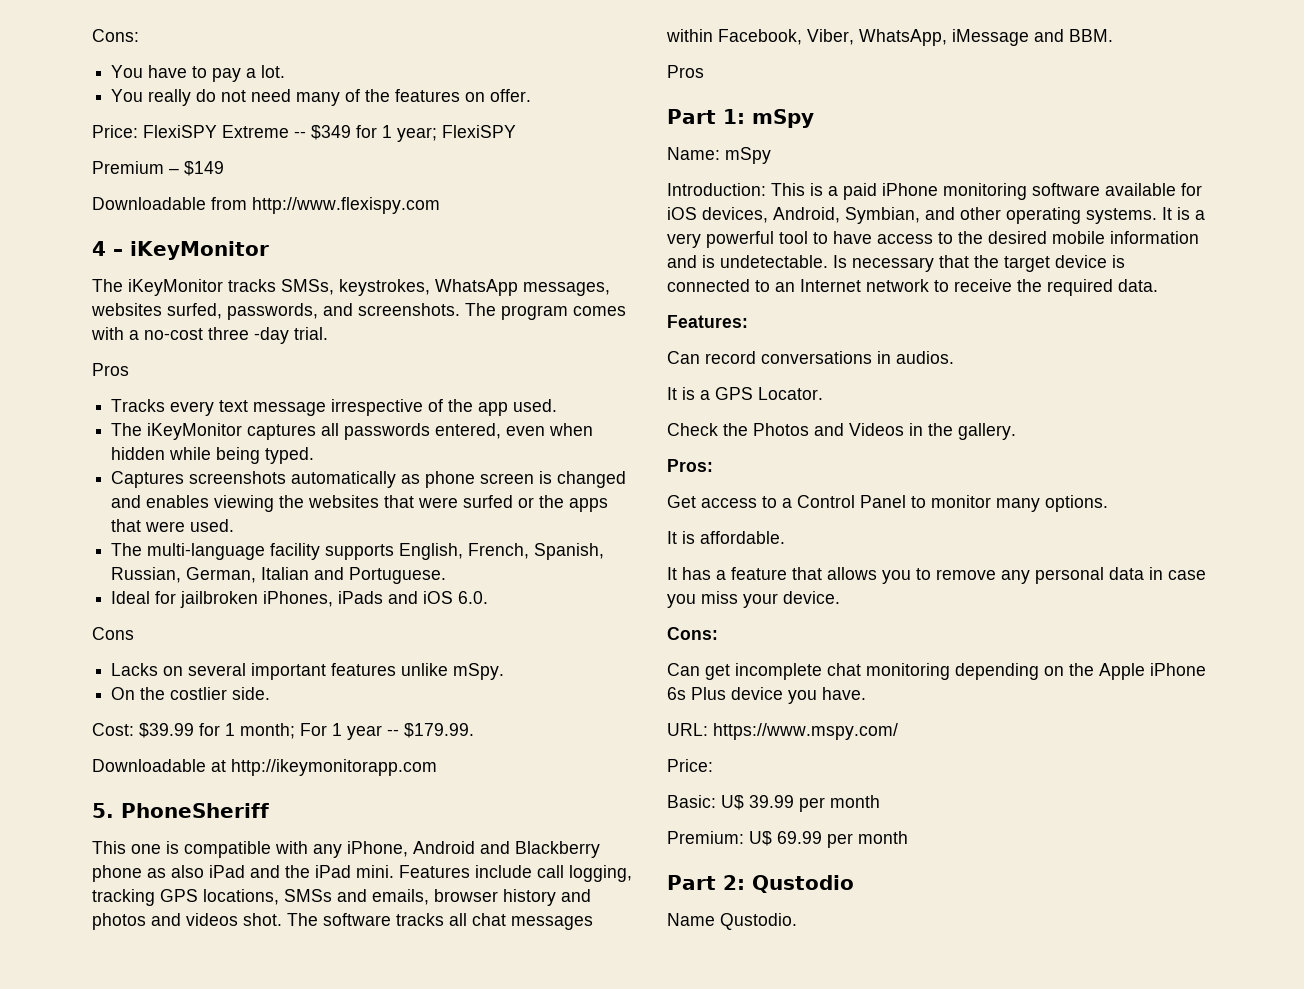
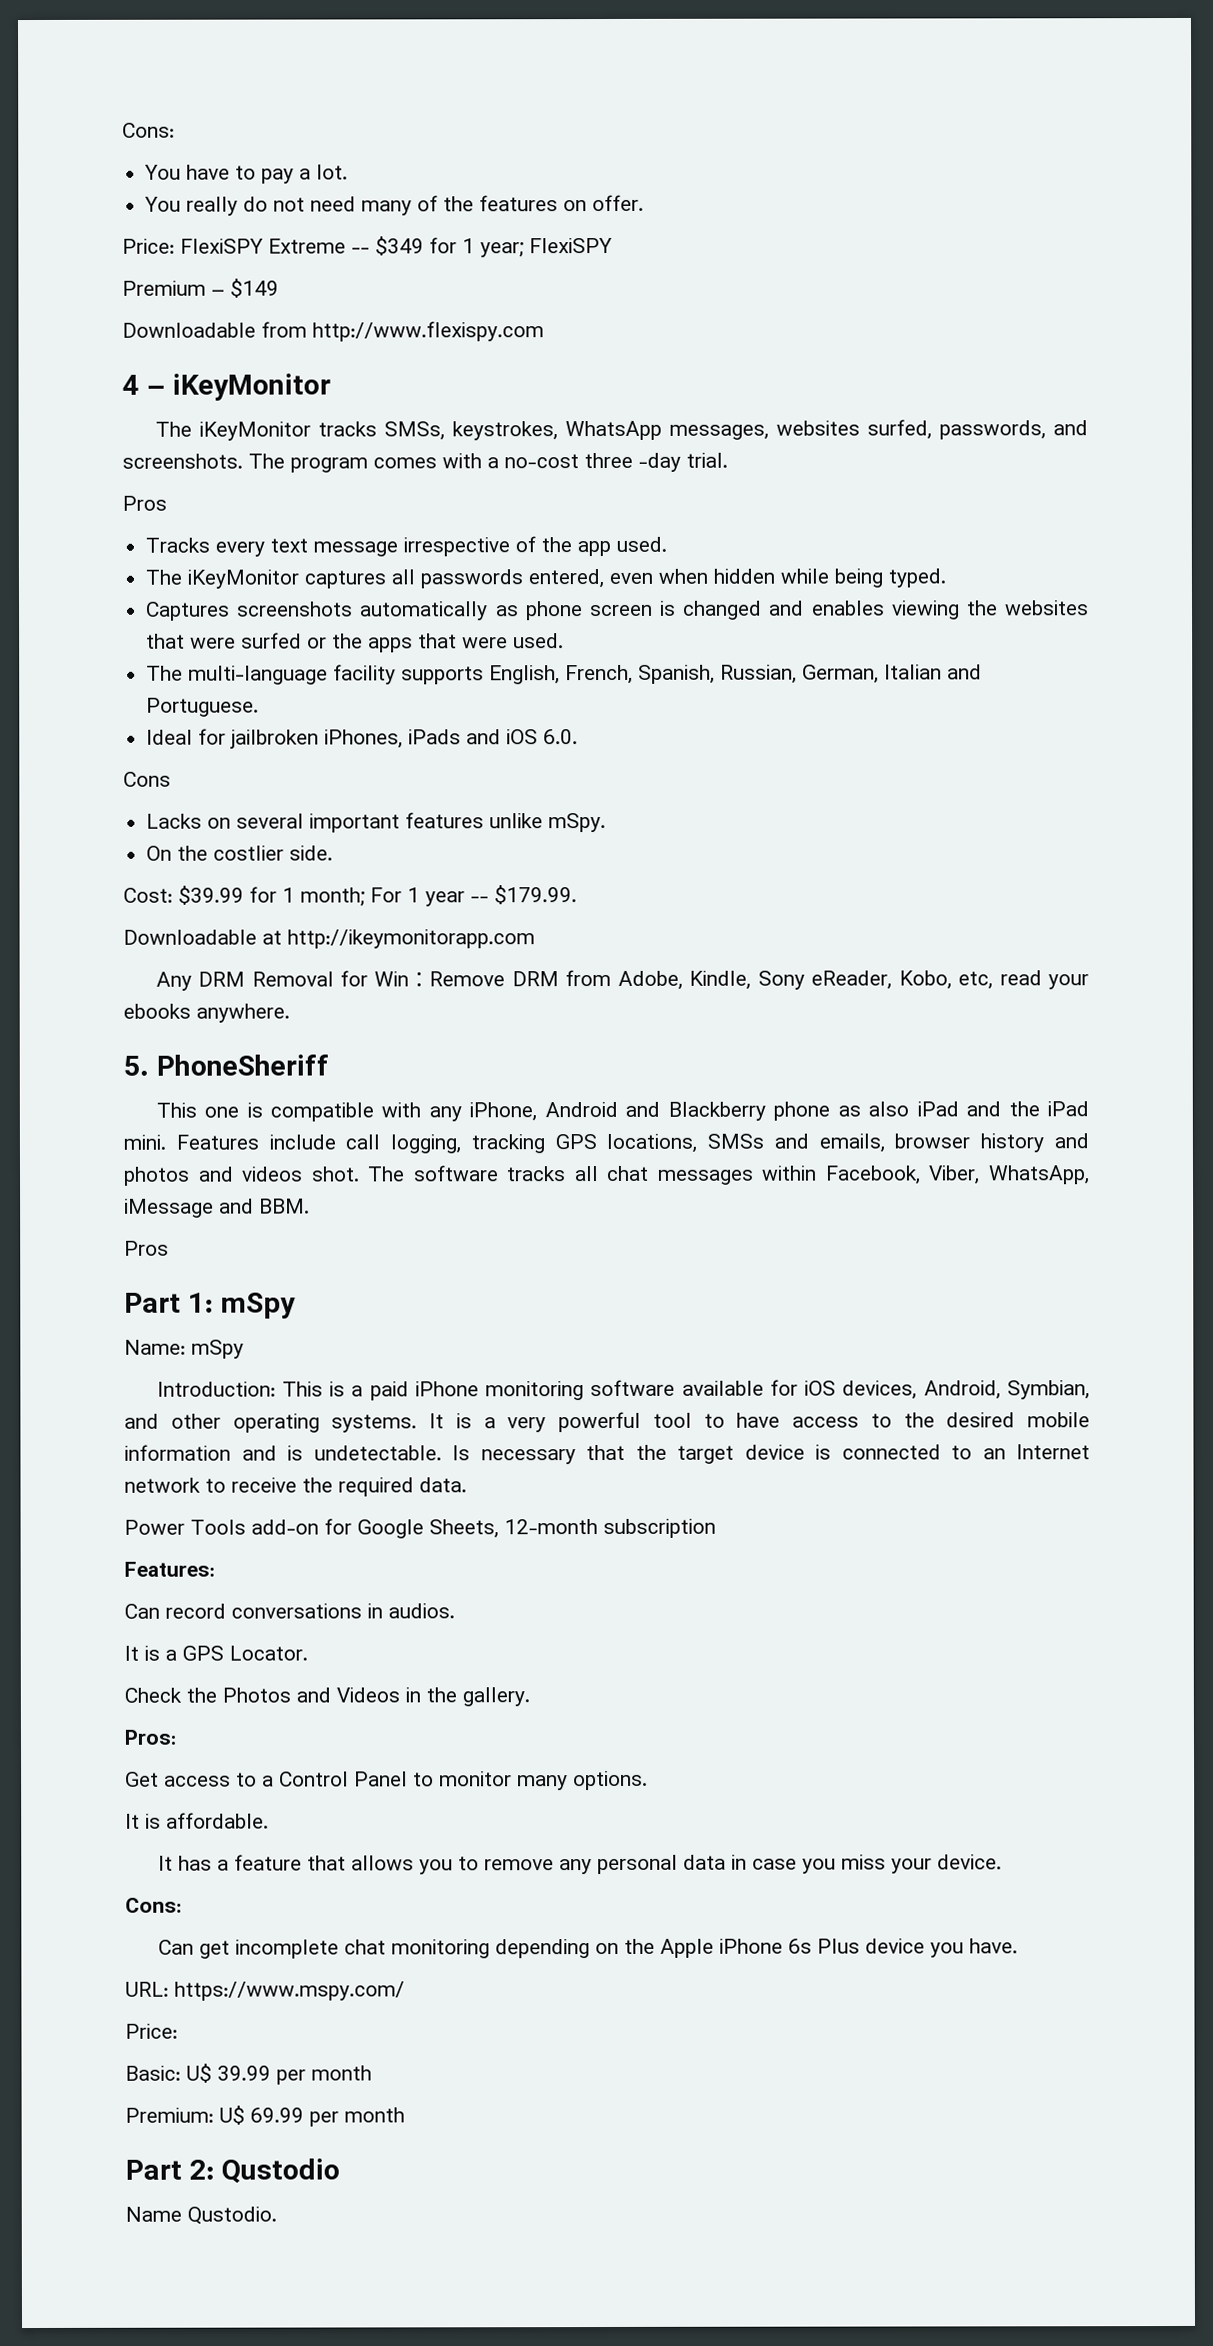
+ Any DRM Removal for Win：Remove DRM from Adobe, Kindle, Sony eReader, Kobo, etc, read your ebooks anywhere.
+ Power Tools add-on for Google Sheets, 12-month subscription

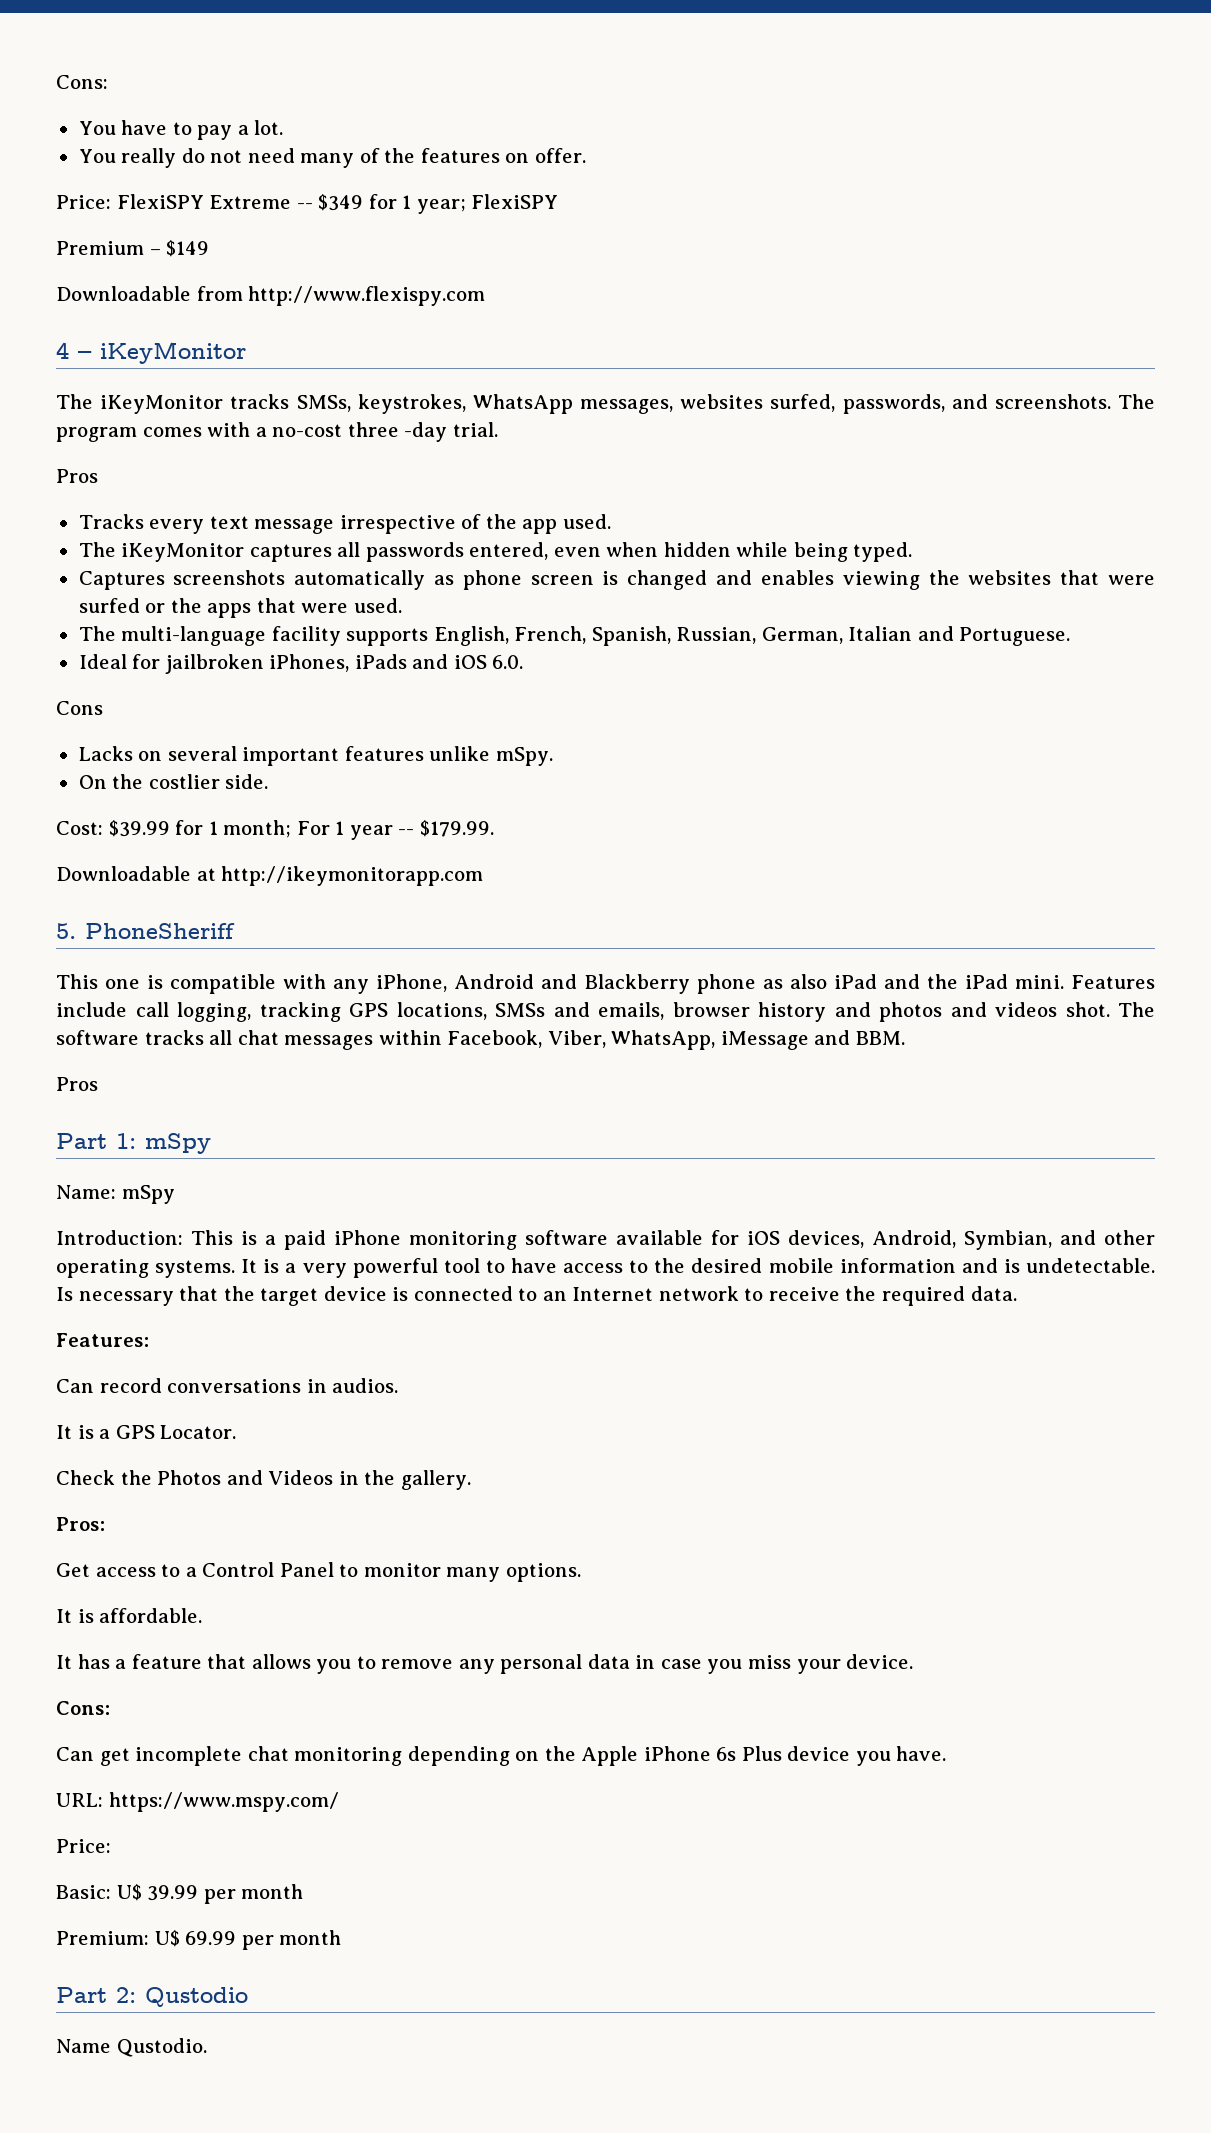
- Any DRM Removal for Win：Remove DRM from Adobe, Kindle, Sony eReader, Kobo, etc, read your ebooks anywhere.
- Power Tools add-on for Google Sheets, 12-month subscription

